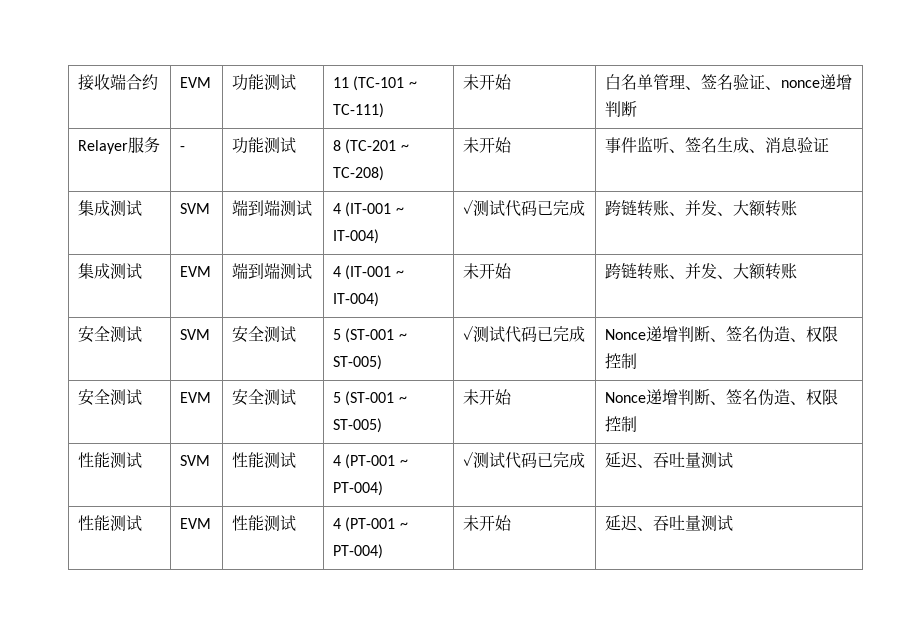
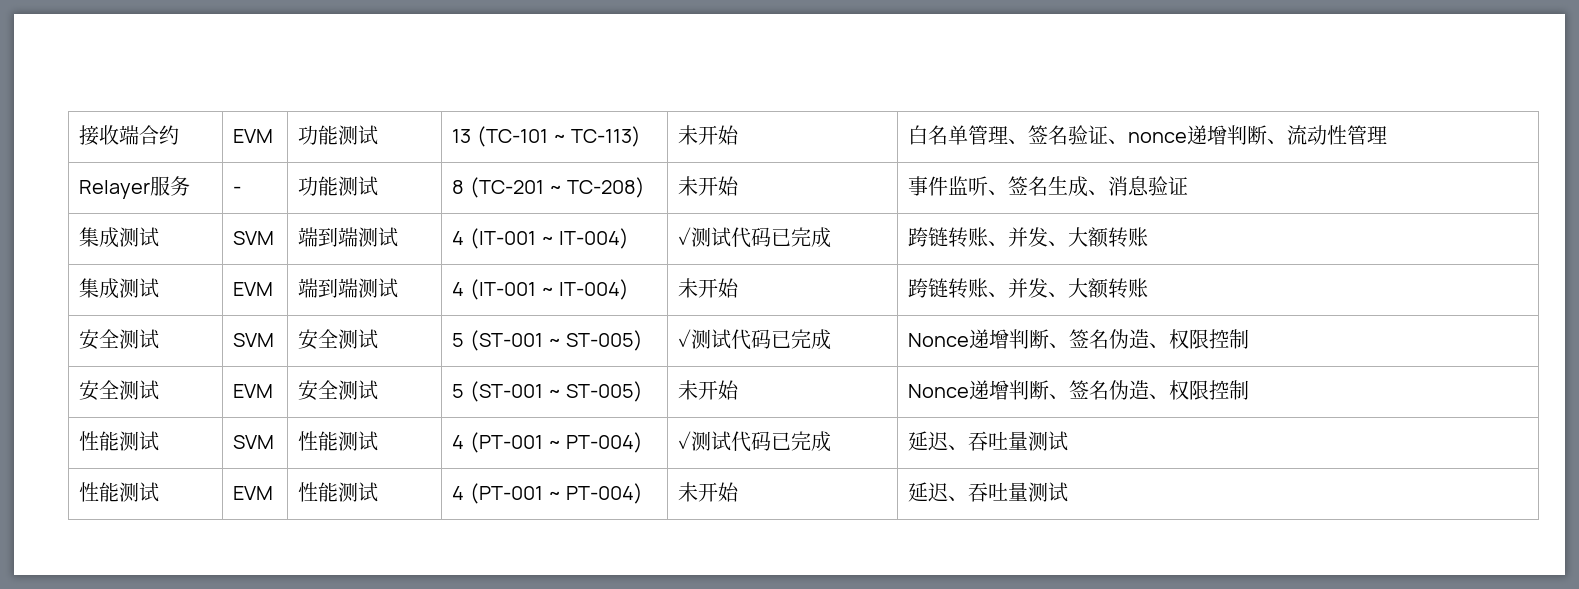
- 接收端合约 | EVM | 功能测试 | 11 (TC-101 ~ TC-111) | 未开始 | 白名单管理、签名验证、nonce递增判断
+ 接收端合约 | EVM | 功能测试 | 13 (TC-101 ~ TC-113) | 未开始 | 白名单管理、签名验证、nonce递增判断、流动性管理

